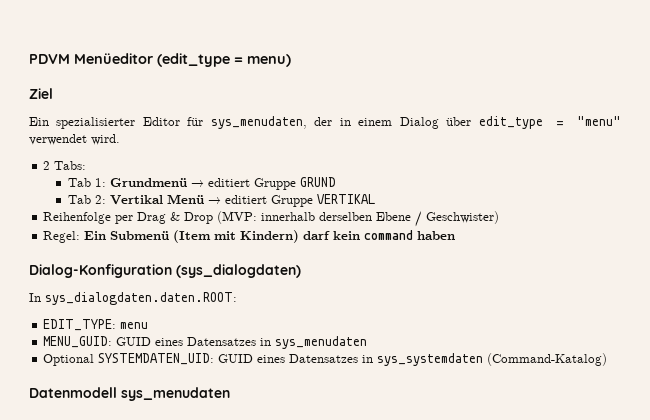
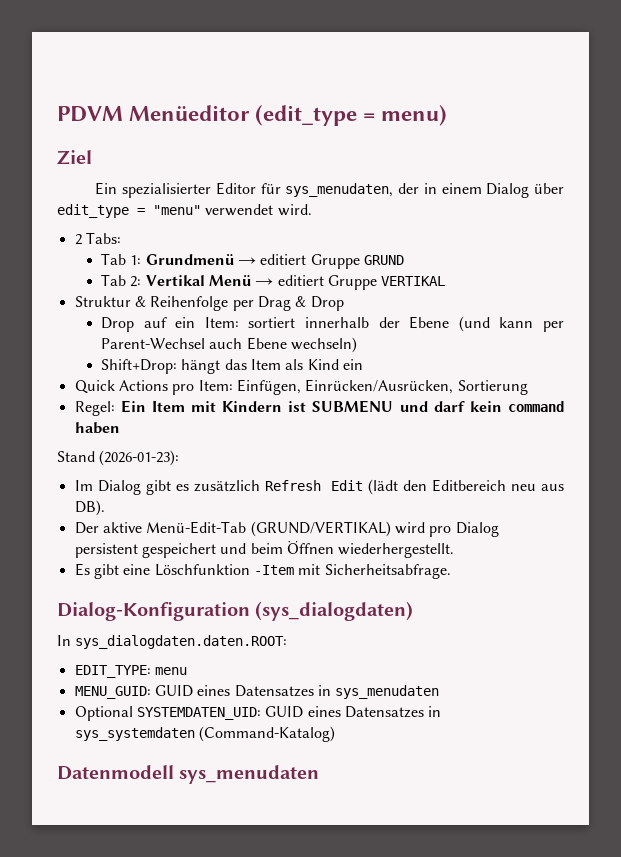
- Reihenfolge per Drag & Drop (MVP: innerhalb derselben Ebene / Geschwister)
- Regel: Ein Submenü (Item mit Kindern) darf kein command haben
+ Struktur & Reihenfolge per Drag & Drop
+ Drop auf ein Item: sortiert innerhalb der Ebene (und kann per Parent-Wechsel auch Ebene wechseln)
+ Shift+Drop: hängt das Item als Kind ein
+ Quick Actions pro Item: Einfügen, Einrücken/Ausrücken, Sortierung
+ Regel: Ein Item mit Kindern ist SUBMENU und darf kein command haben
+ Stand (2026-01-23):
+ Im Dialog gibt es zusätzlich Refresh Edit (lädt den Editbereich neu aus DB).
+ Der aktive Menü-Edit-Tab (GRUND/VERTIKAL) wird pro Dialog persistent gespeichert und beim Öffnen wiederhergestellt.
+ Es gibt eine Löschfunktion -Item mit Sicherheitsabfrage.

